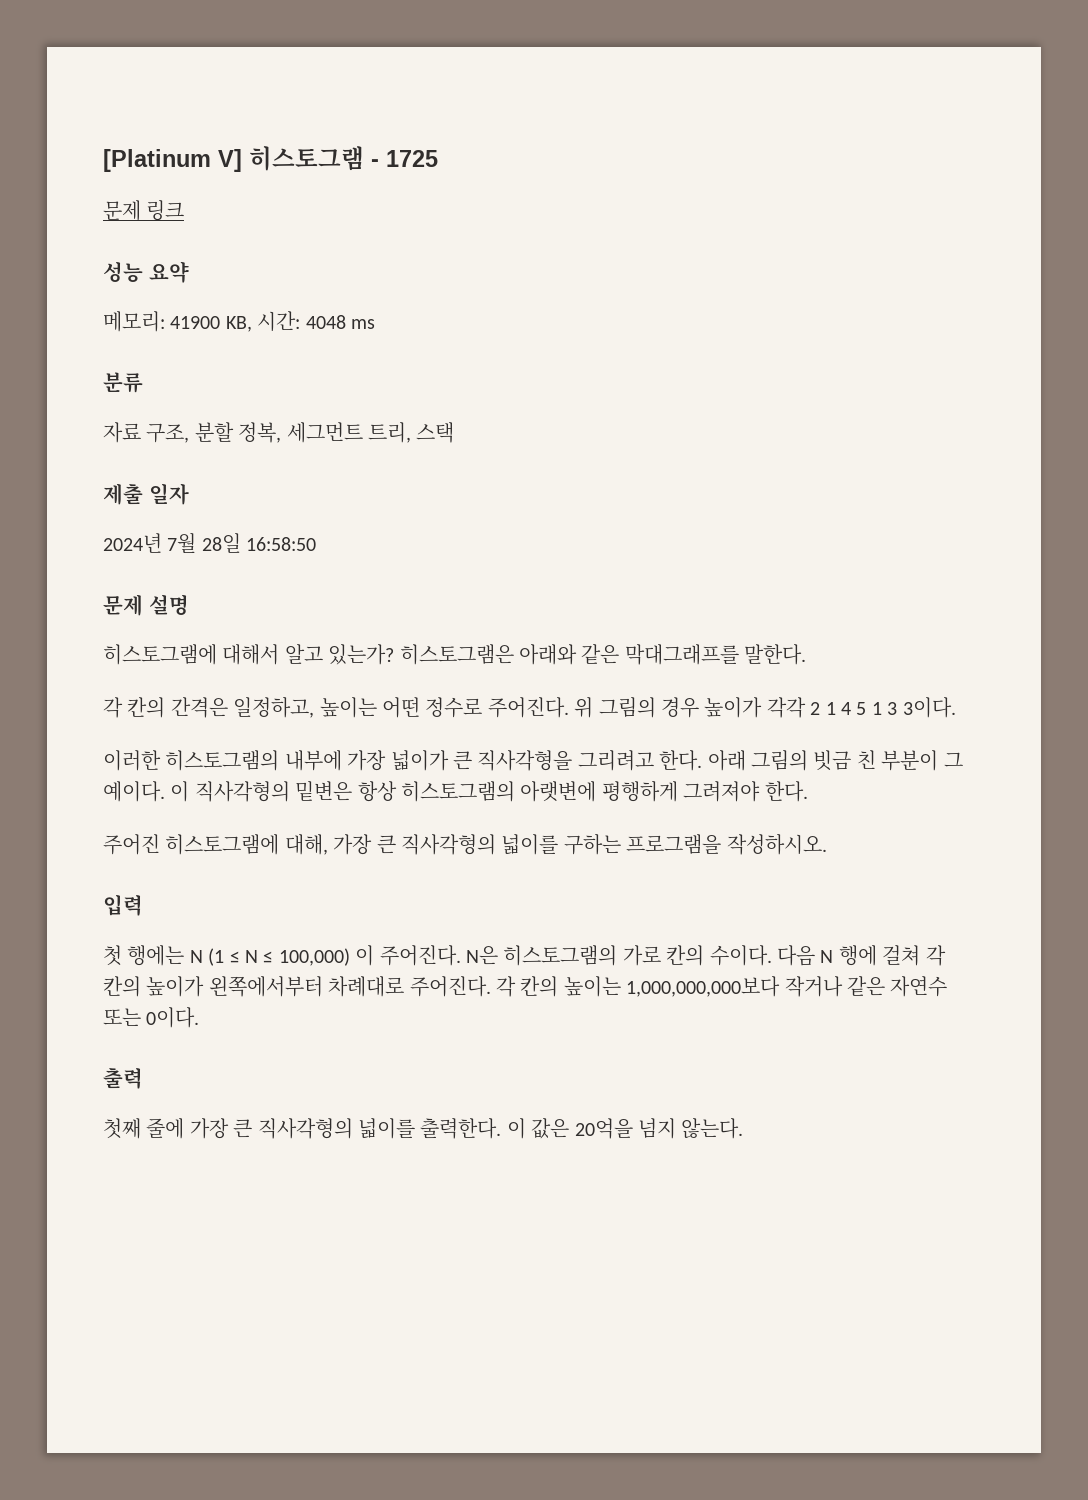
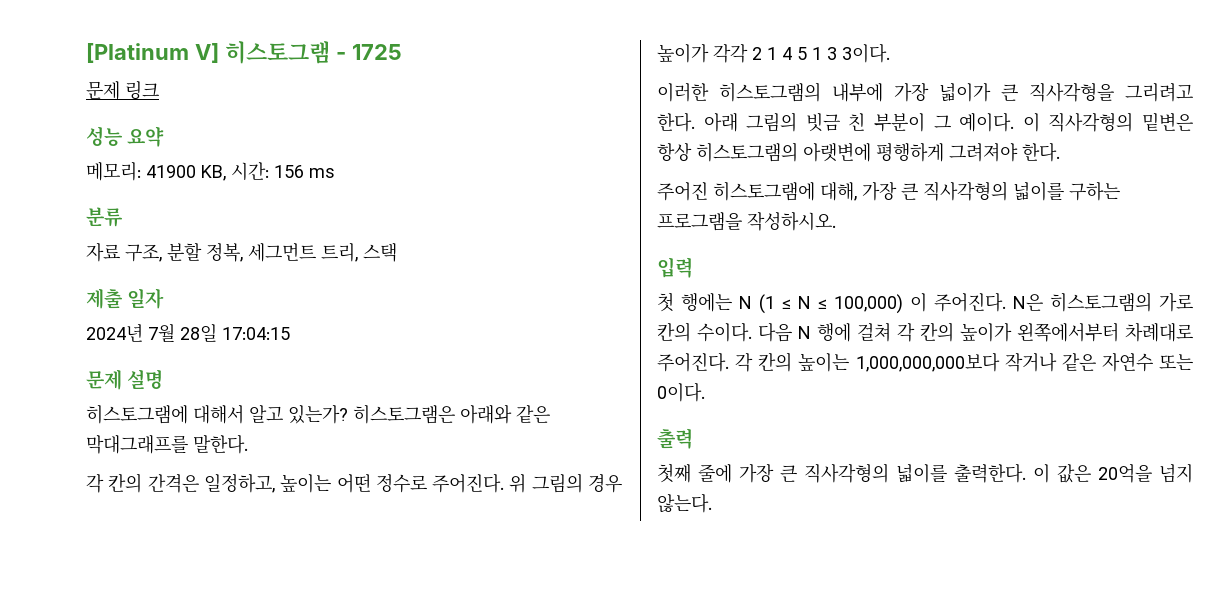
- 메모리: 41900 KB, 시간: 4048 ms
+ 메모리: 41900 KB, 시간: 156 ms
- 2024년 7월 28일 16:58:50
+ 2024년 7월 28일 17:04:15

